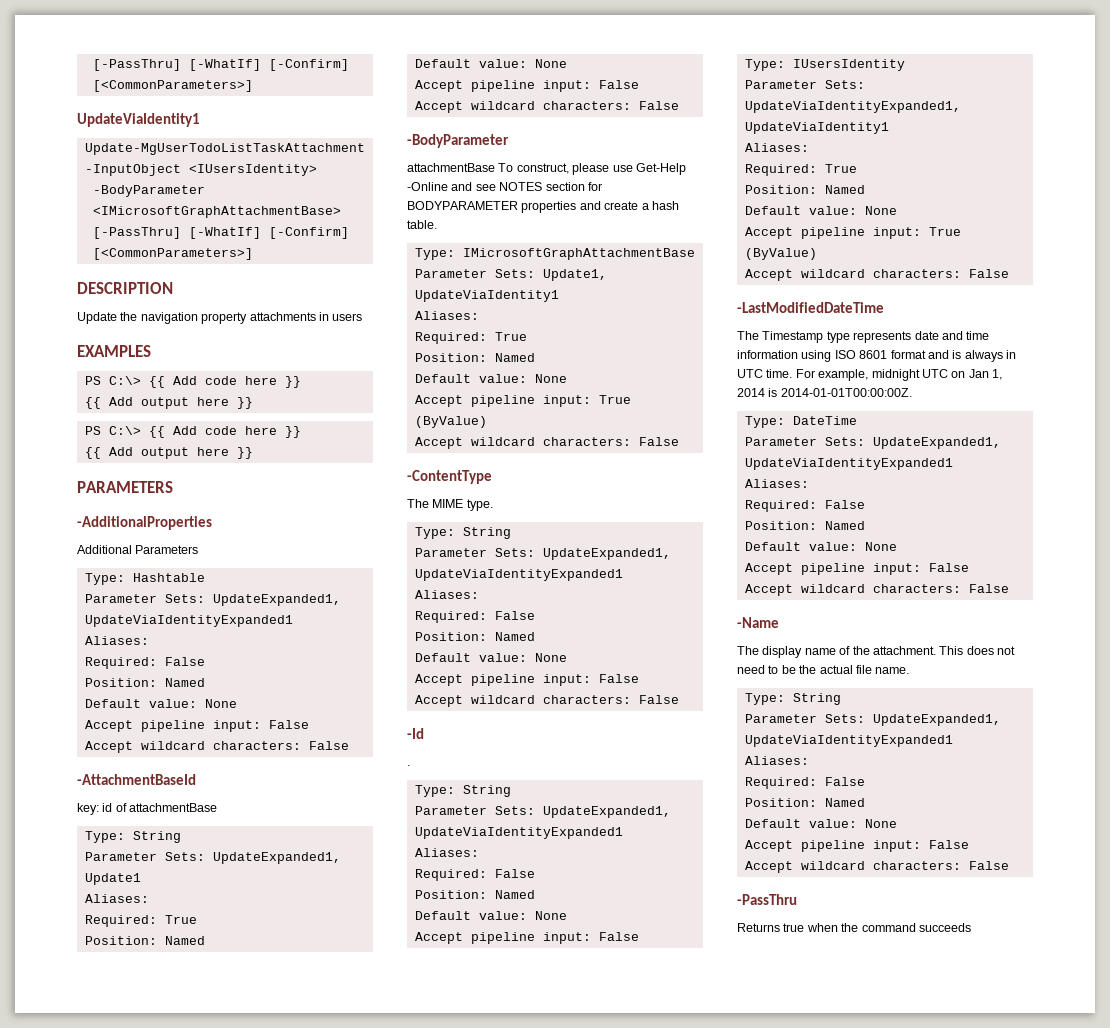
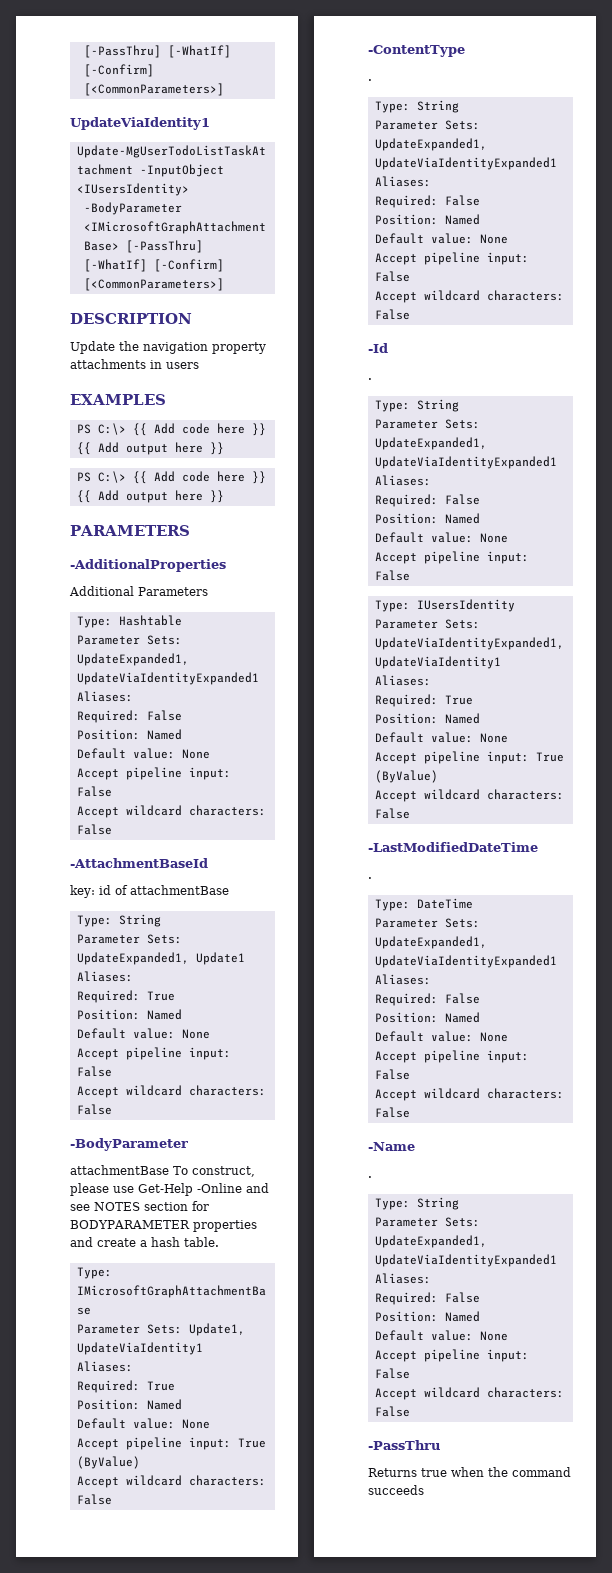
  -ContentType
- The MIME type.
+ .
  -LastModifiedDateTime
- The Timestamp type represents date and time information using ISO 8601 format and is always in UTC time. For example, midnight UTC on Jan 1, 2014 is 2014-01-01T00:00:00Z.
+ .
  -Name
- The display name of the attachment. This does not need to be the actual file name.
+ .

